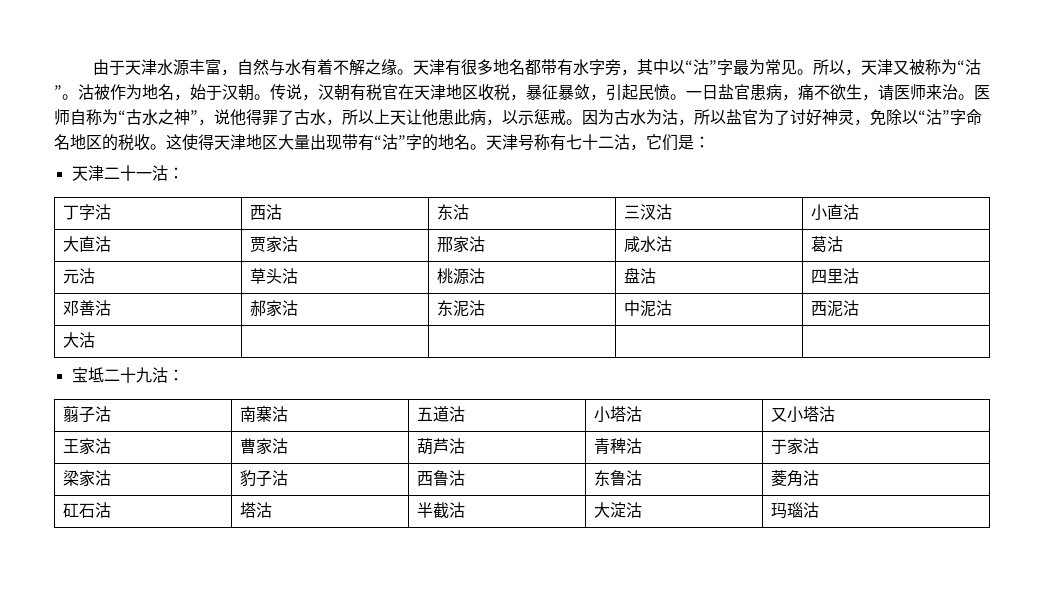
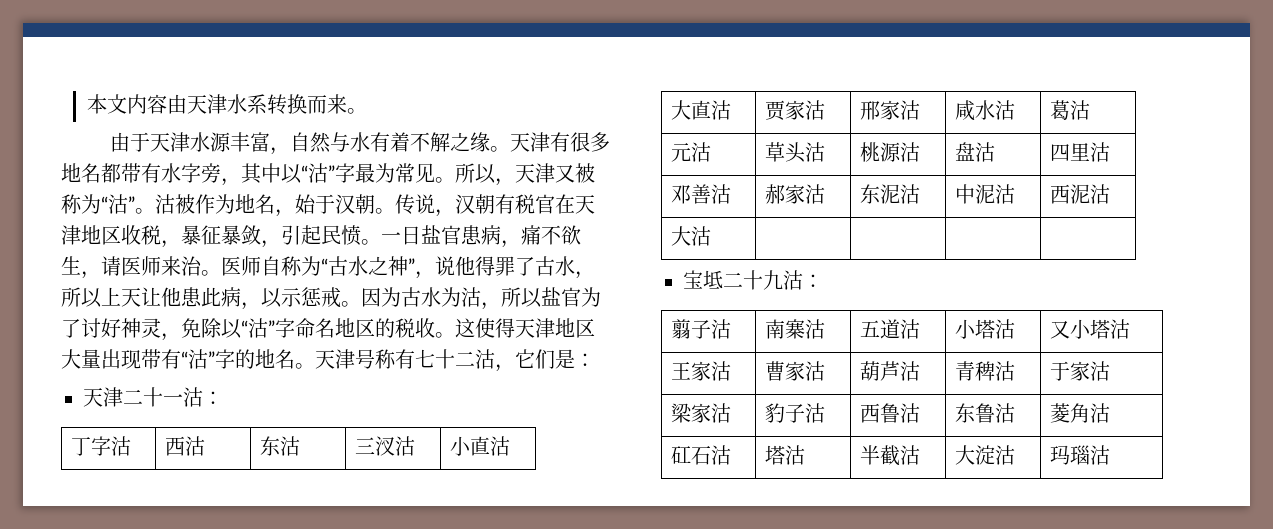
+ 本文内容由天津水系转换而来。

